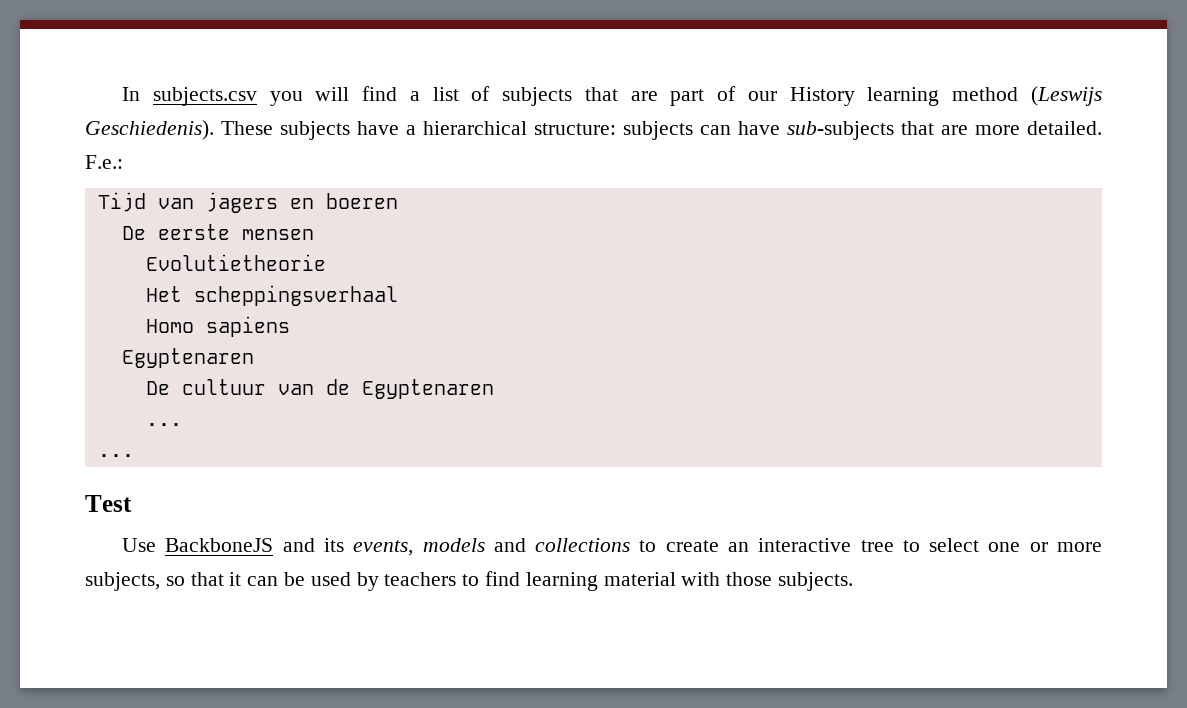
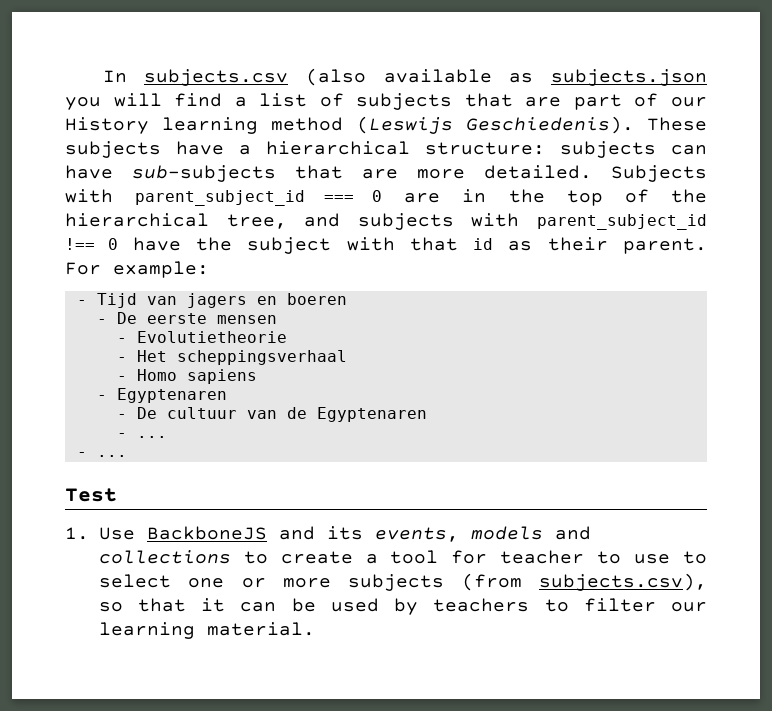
- In subjects.csv you will find a list of subjects that are part of our History learning method (Leswijs Geschiedenis).
+ In subjects.csv (also available as subjects.json you will find a list of subjects that are part of our History learning method (Leswijs Geschiedenis).
- F.e.:
- Tijd van jagers en boeren
+ Subjects with parent_subject_id === 0 are in the top of the hierarchical tree, and subjects with parent_subject_id !== 0 have the subject with that id as their parent. For example:
+ - Tijd van jagers en boeren
- De eerste mensen
+ - De eerste mensen
- Evolutietheorie
+ - Evolutietheorie
- Het scheppingsverhaal
+ - Het scheppingsverhaal
- Homo sapiens
- Egyptenaren
- De cultuur van de Egyptenaren
- ...
- ...
+ - Homo sapiens
+ - Egyptenaren
+ - De cultuur van de Egyptenaren
+ - ...
+ - ...
- Use BackboneJS and its events, models and collections to create an interactive tree to select one or more subjects, so that it can be used by teachers to find learning material with those subjects.
+ 1. Use BackboneJS and its events, models and collections to create a tool for teacher to use to select one or more subjects (from subjects.csv), so that it can be used by teachers to filter our learning material.

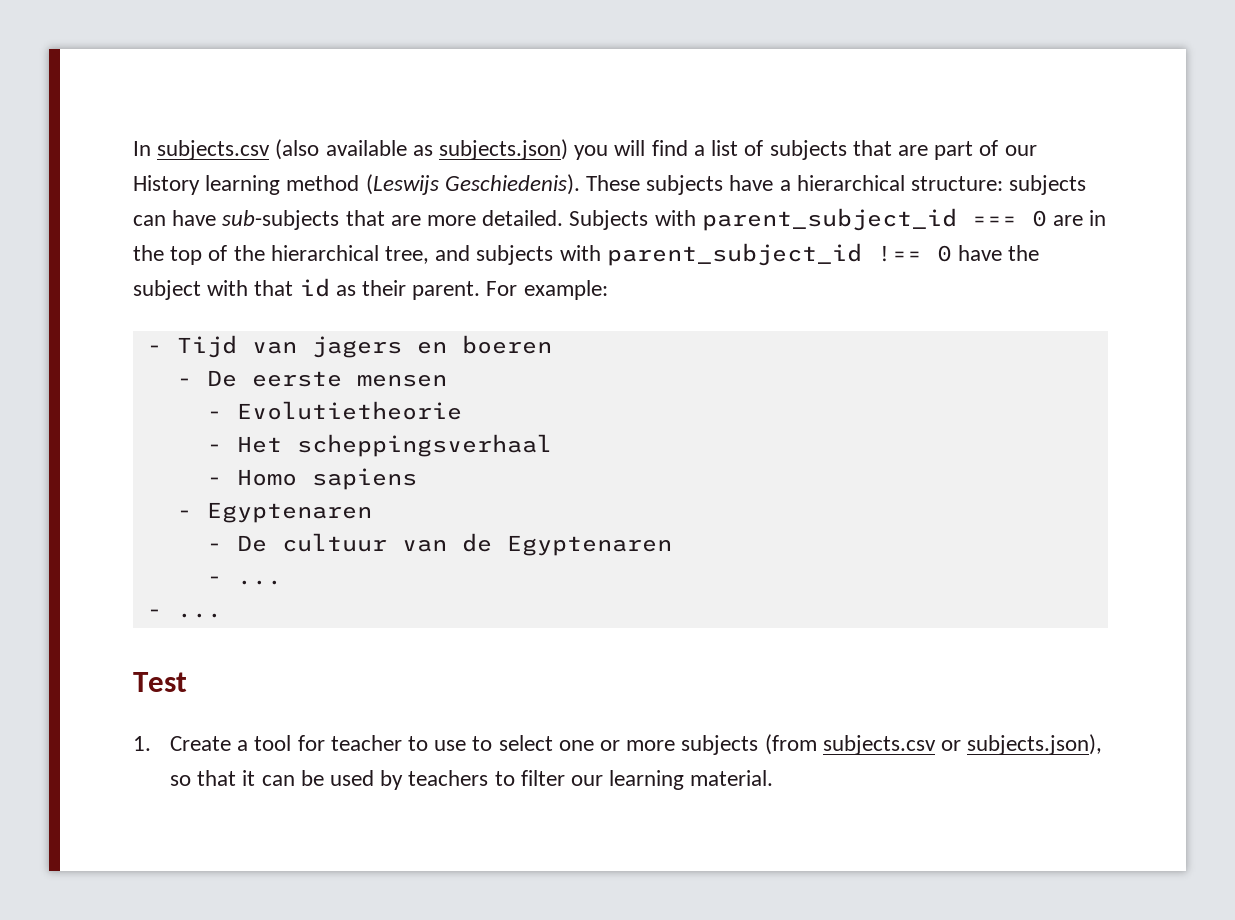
- In subjects.csv (also available as subjects.json you will find a list of subjects that are part of our History learning method (Leswijs Geschiedenis).
+ In subjects.csv (also available as subjects.json) you will find a list of subjects that are part of our History learning method (Leswijs Geschiedenis).
- 1. Use BackboneJS and its events, models and collections to create a tool for teacher to use to select one or more subjects (from subjects.csv), so that it can be used by teachers to filter our learning material.
+ 1. Create a tool for teacher to use to select one or more subjects (from subjects.csv or subjects.json), so that it can be used by teachers to filter our learning material.

